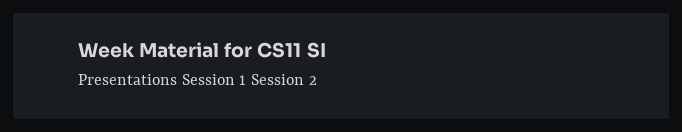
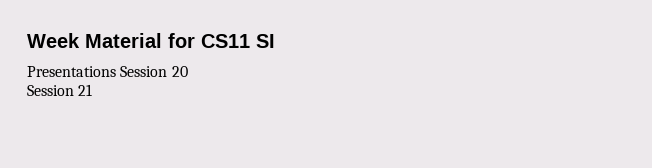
- Presentations Session 1 Session 2
+ Presentations Session 20
+ Session 21

